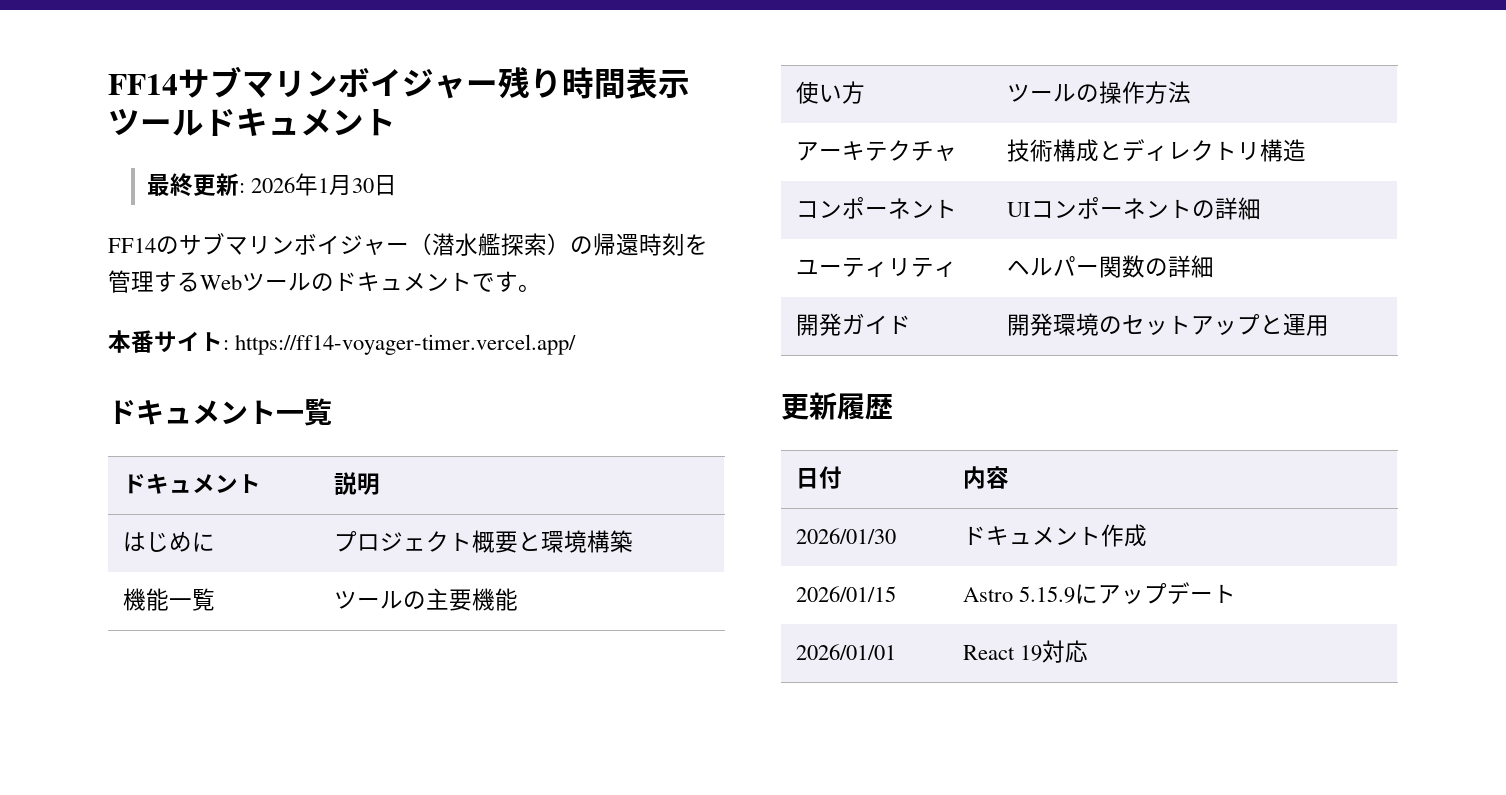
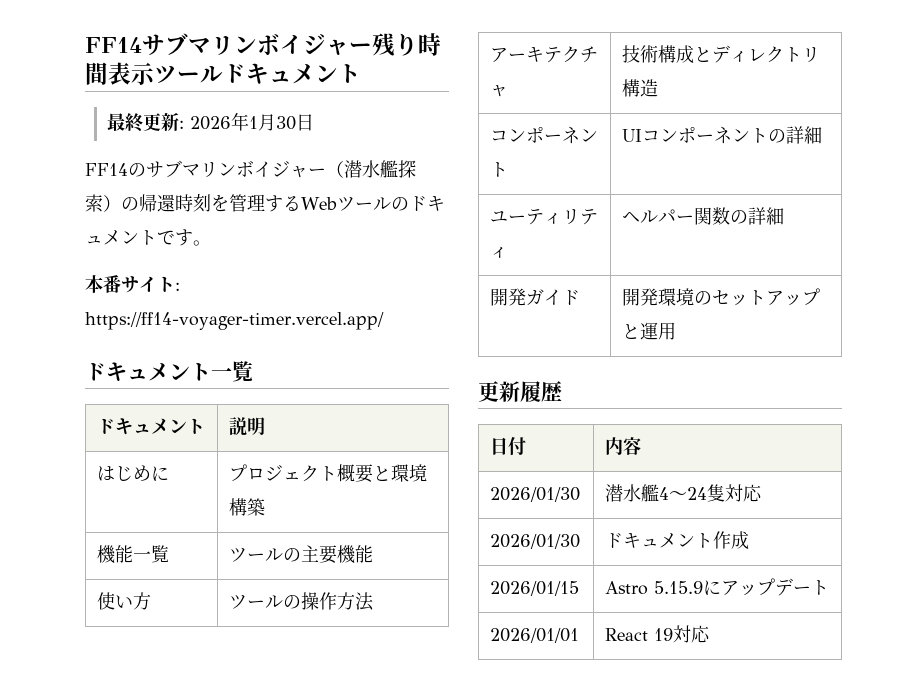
+ 2026/01/30 | 潜水艦4〜24隻対応

